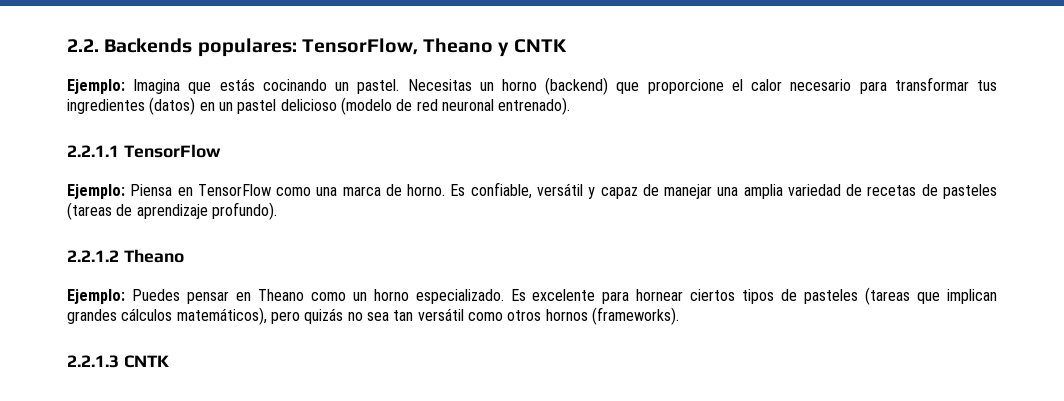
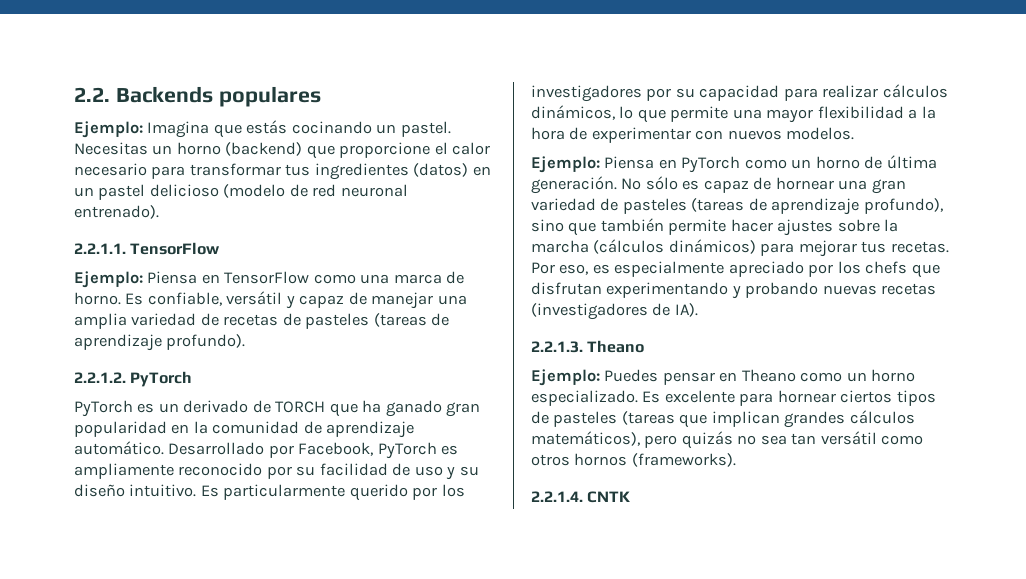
- 2.2. Backends populares: TensorFlow, Theano y CNTK
+ 2.2. Backends populares
- 2.2.1.1 TensorFlow
+ 2.2.1.1. TensorFlow
- 2.2.1.2 Theano
+ 2.2.1.2. PyTorch
+ PyTorch es un derivado de TORCH que ha ganado gran popularidad en la comunidad de aprendizaje automático. Desarrollado por Facebook, PyTorch es ampliamente reconocido por su facilidad de uso y su diseño intuitivo. Es particularmente querido por los investigadores por su capacidad para realizar cálculos dinámicos, lo que permite una mayor flexibilidad a la hora de experimentar con nuevos modelos.
+ Ejemplo: Piensa en PyTorch como un horno de última generación. No sólo es capaz de hornear una gran variedad de pasteles (tareas de aprendizaje profundo), sino que también permite hacer ajustes sobre la marcha (cálculos dinámicos) para mejorar tus recetas. Por eso, es especialmente apreciado por los chefs que disfrutan experimentando y probando nuevas recetas (investigadores de IA).
+ 2.2.1.3. Theano
- 2.2.1.3 CNTK
+ 2.2.1.4. CNTK

